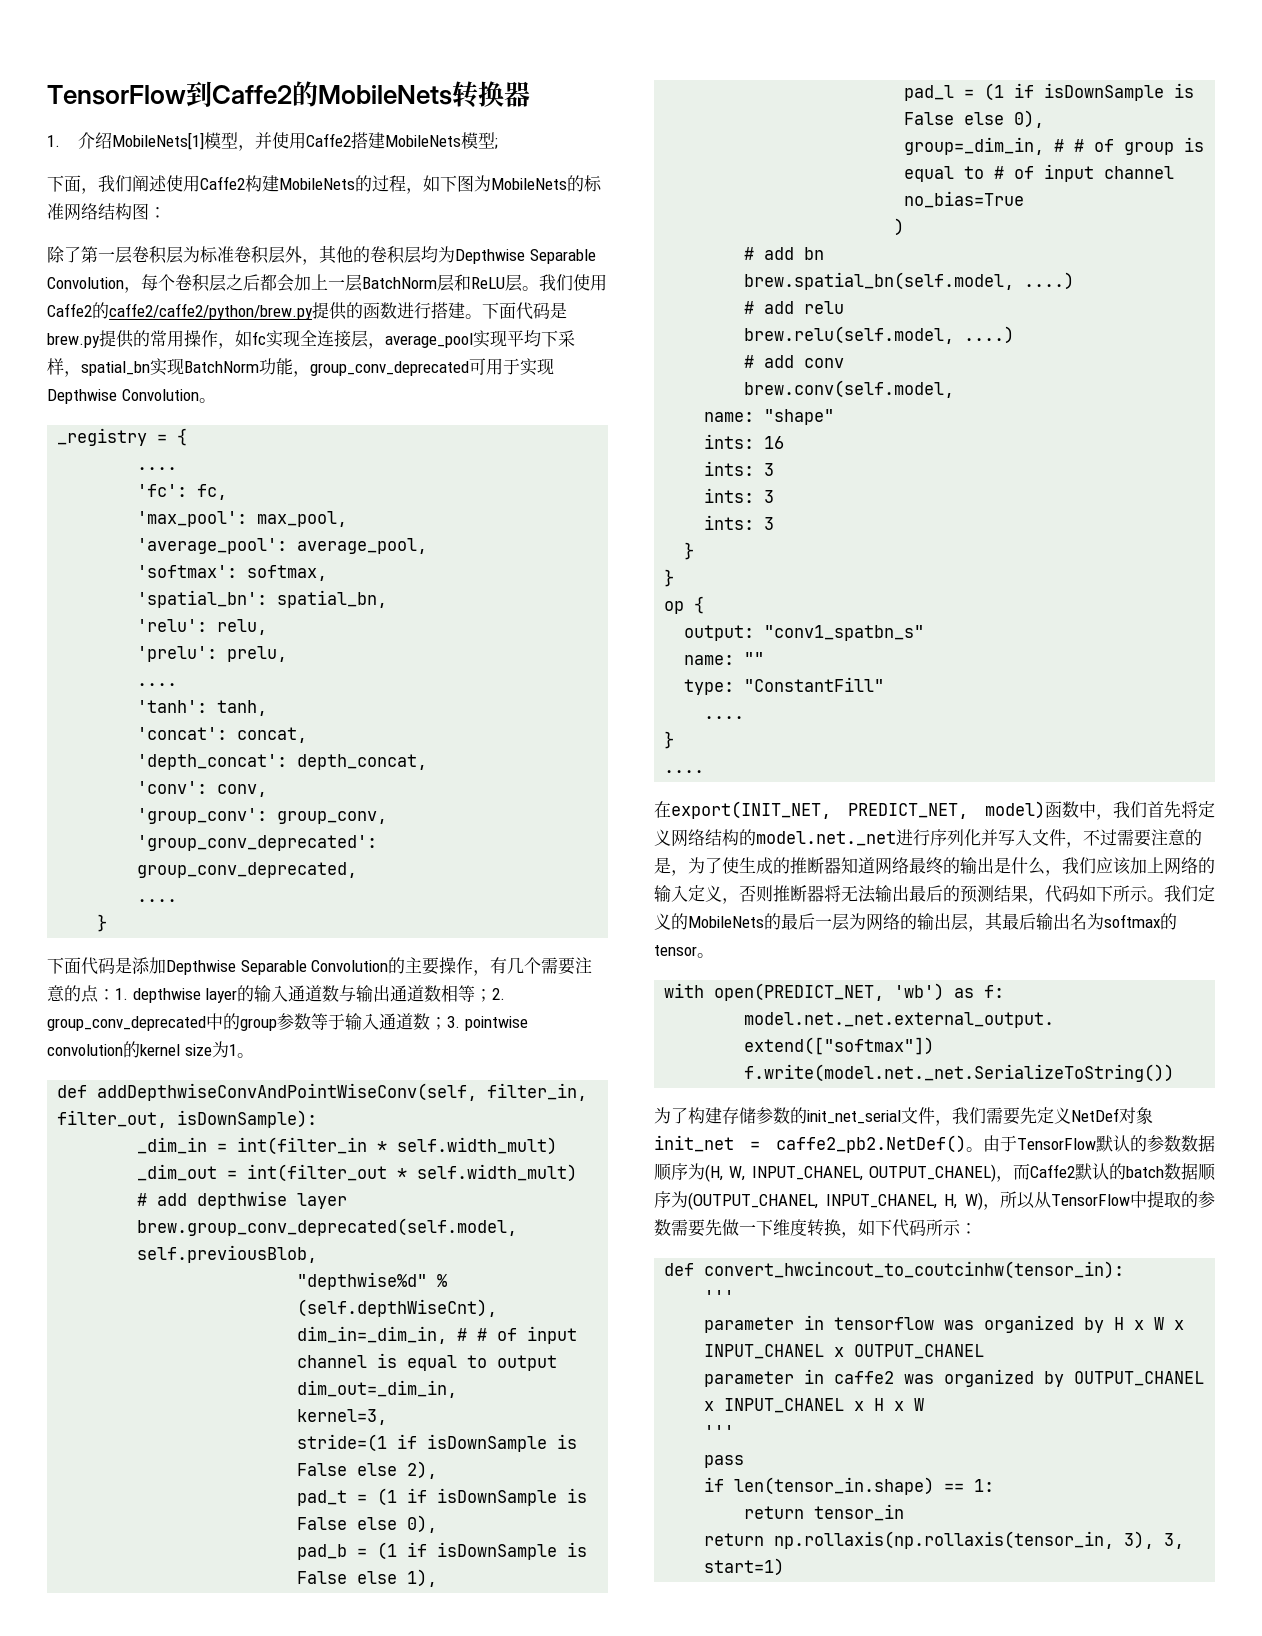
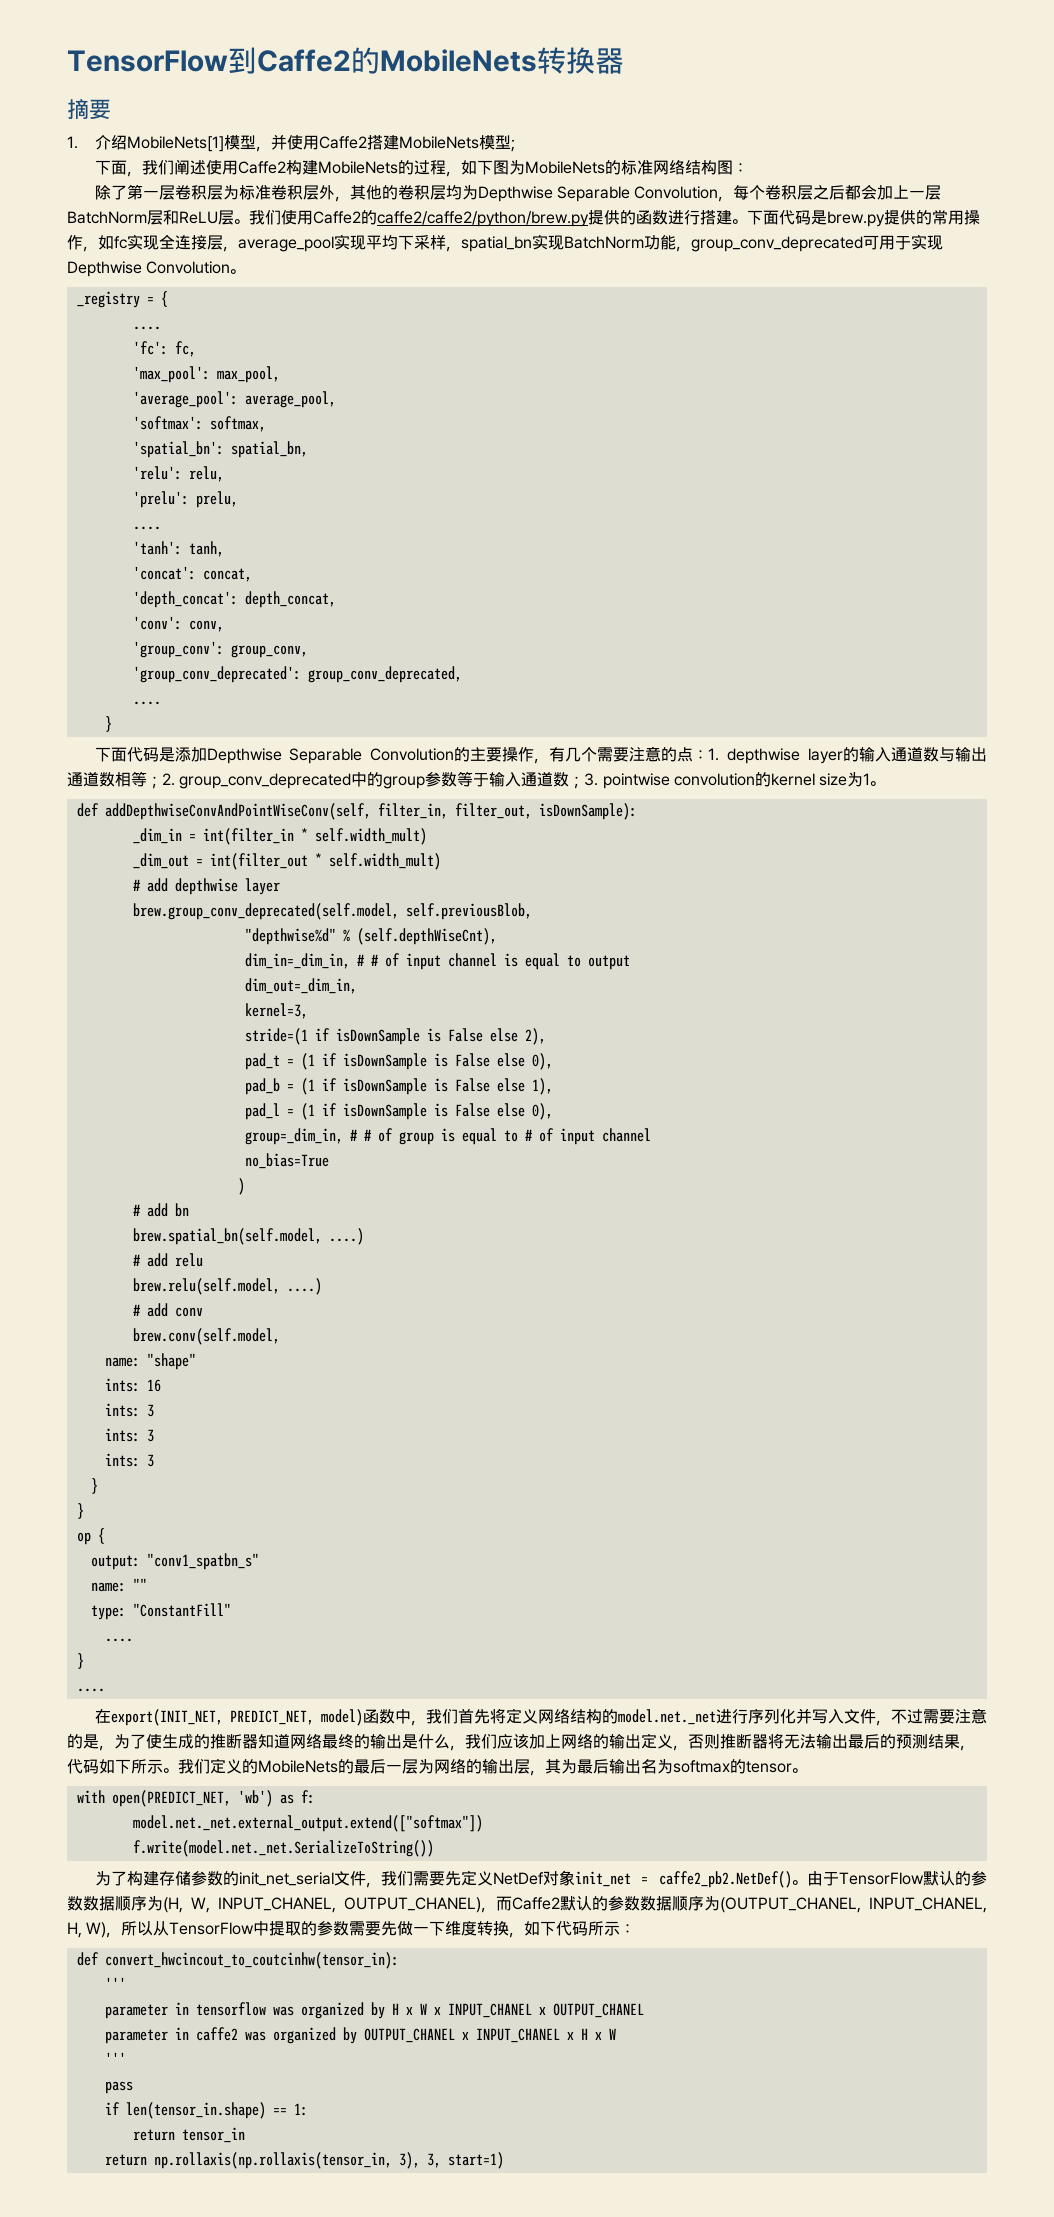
+ 摘要
- 在export(INIT_NET, PREDICT_NET, model)函数中，我们首先将定义网络结构的model.net._net进行序列化并写入文件，不过需要注意的是，为了使生成的推断器知道网络最终的输出是什么，我们应该加上网络的输入定义，否则推断器将无法输出最后的预测结果，代码如下所示。
+ 在export(INIT_NET, PREDICT_NET, model)函数中，我们首先将定义网络结构的model.net._net进行序列化并写入文件，不过需要注意的是，为了使生成的推断器知道网络最终的输出是什么，我们应该加上网络的输出定义，否则推断器将无法输出最后的预测结果，代码如下所示。
- 我们定义的MobileNets的最后一层为网络的输出层，其最后输出名为softmax的tensor。
+ 我们定义的MobileNets的最后一层为网络的输出层，其为最后输出名为softmax的tensor。
- 由于TensorFlow默认的参数数据顺序为(H, W, INPUT_CHANEL, OUTPUT_CHANEL)，而Caffe2默认的batch数据顺序为(OUTPUT_CHANEL, INPUT_CHANEL, H, W)，所以从TensorFlow中提取的参数需要先做一下维度转换，如下代码所示：
+ 由于TensorFlow默认的参数数据顺序为(H, W, INPUT_CHANEL, OUTPUT_CHANEL)，而Caffe2默认的参数数据顺序为(OUTPUT_CHANEL, INPUT_CHANEL, H, W)，所以从TensorFlow中提取的参数需要先做一下维度转换，如下代码所示：

